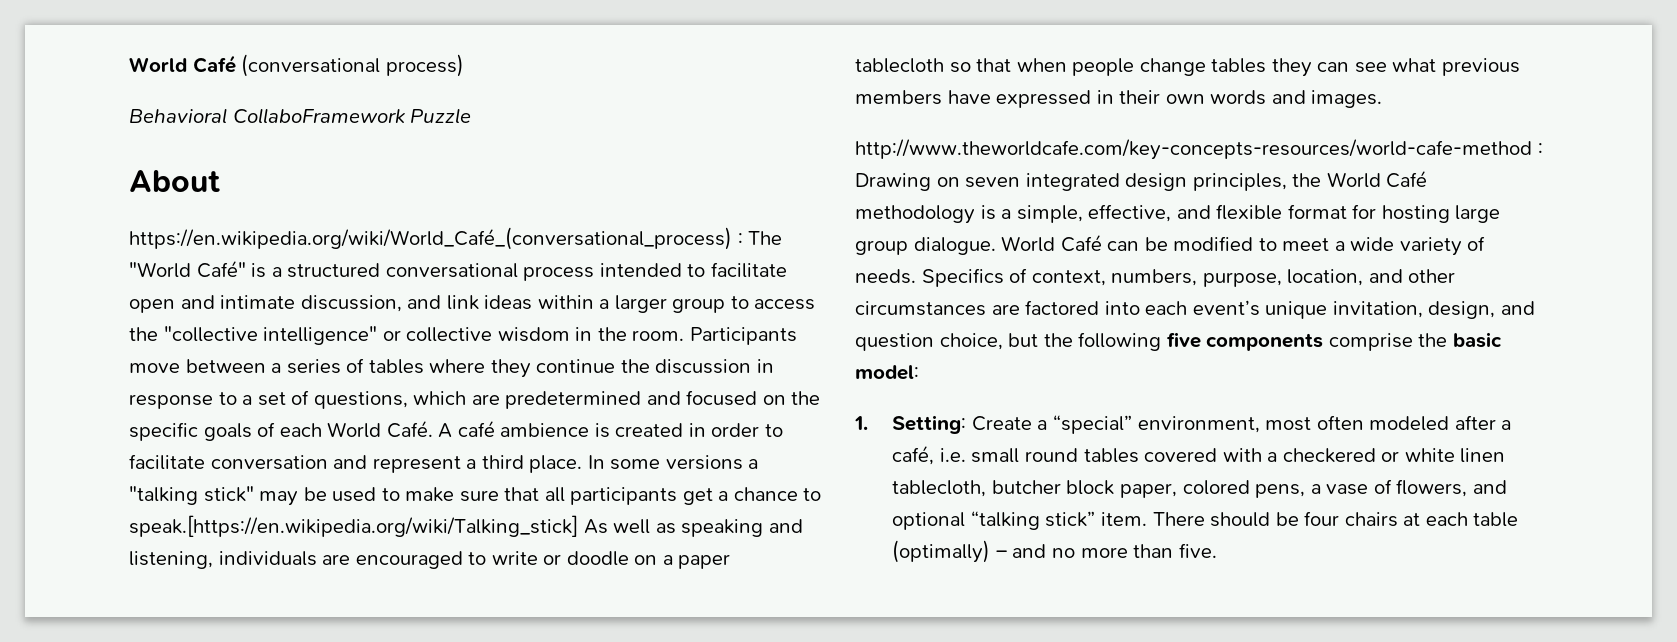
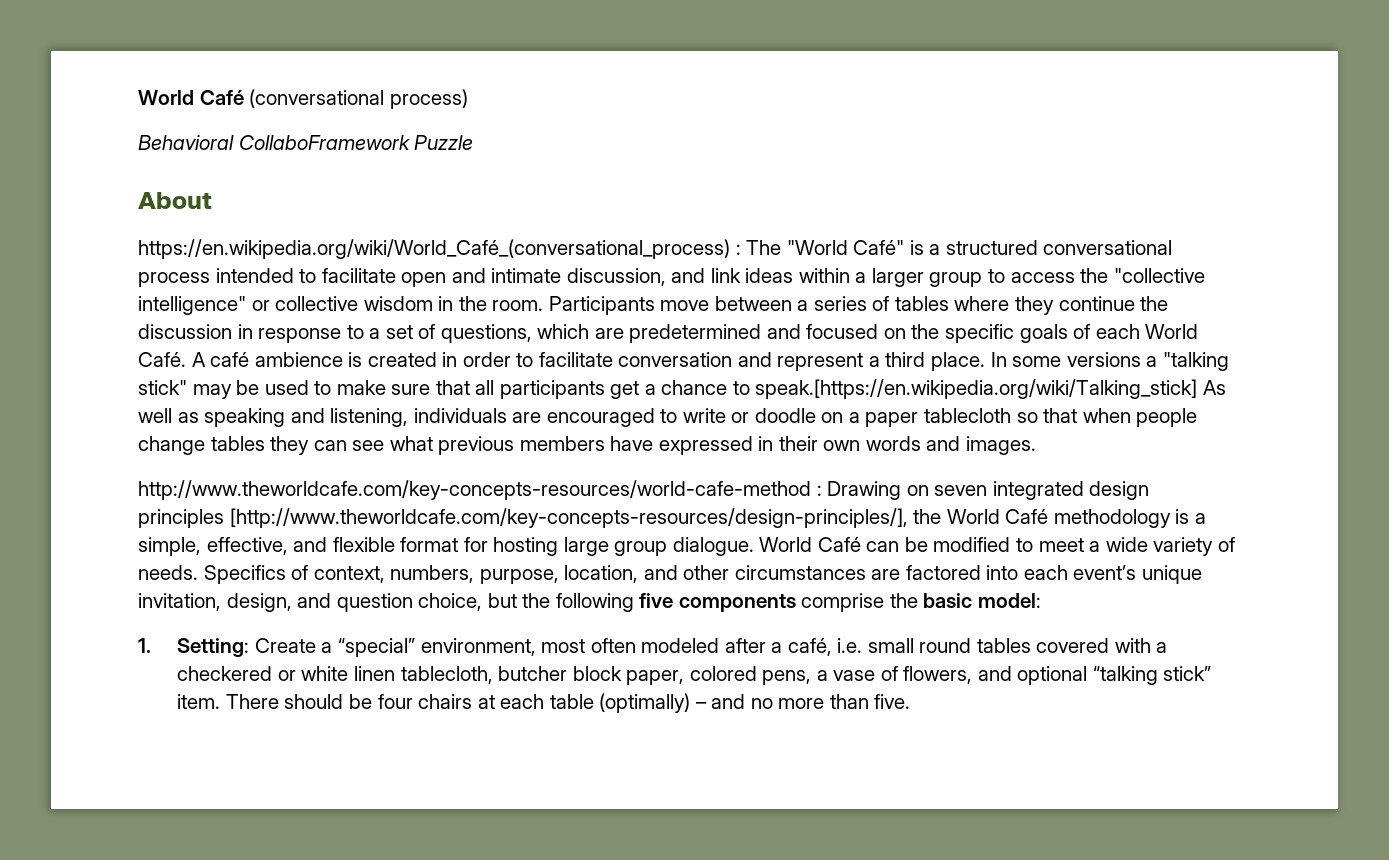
- http://www.theworldcafe.com/key-concepts-resources/world-cafe-method : Drawing on seven integrated design principles, the World Café methodology is a simple, effective, and flexible format for hosting large group dialogue.
+ http://www.theworldcafe.com/key-concepts-resources/world-cafe-method : Drawing on seven integrated design principles [http://www.theworldcafe.com/key-concepts-resources/design-principles/], the World Café methodology is a simple, effective, and flexible format for hosting large group dialogue.

